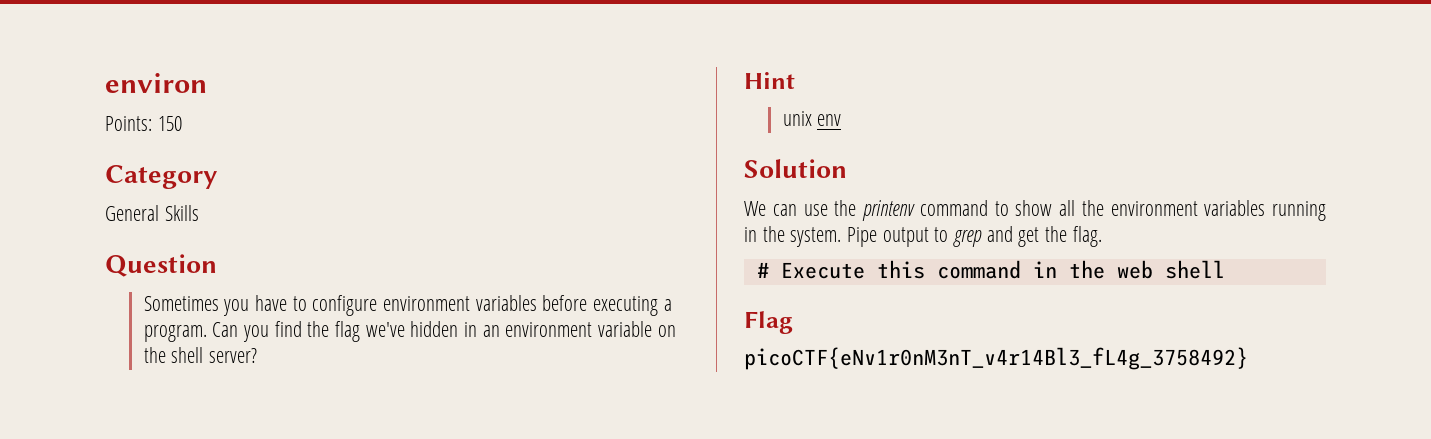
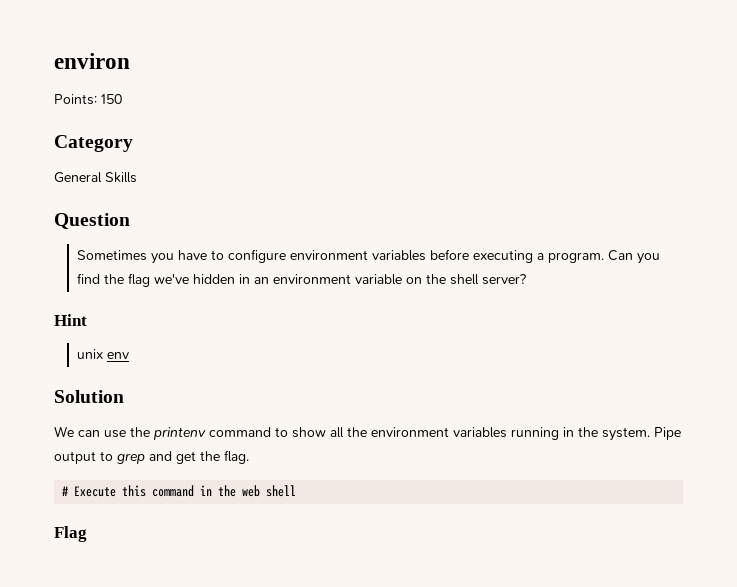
- picoCTF{eNv1r0nM3nT_v4r14Bl3_fL4g_3758492}

